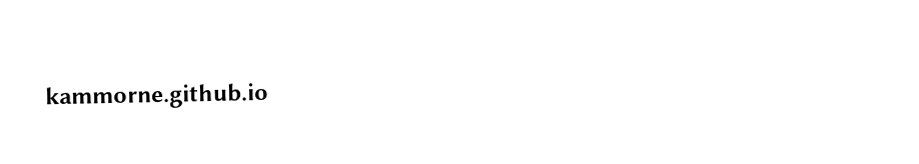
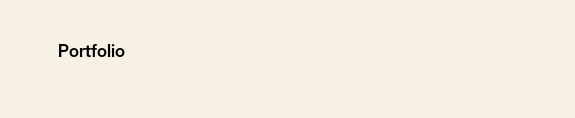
- kammorne.github.io
+ Portfolio

